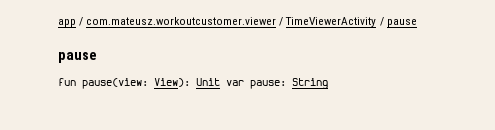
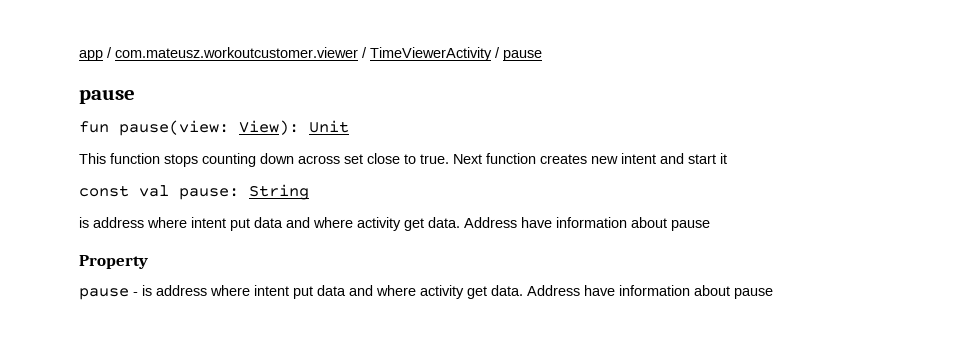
- fun pause(view: View): Unit var pause: String
+ fun pause(view: View): Unit
+ This function stops counting down across set close to true. Next function creates new intent and start it
+ const val pause: String
+ is address where intent put data and where activity get data. Address have information about pause
+ Property
+ pause - is address where intent put data and where activity get data. Address have information about pause

